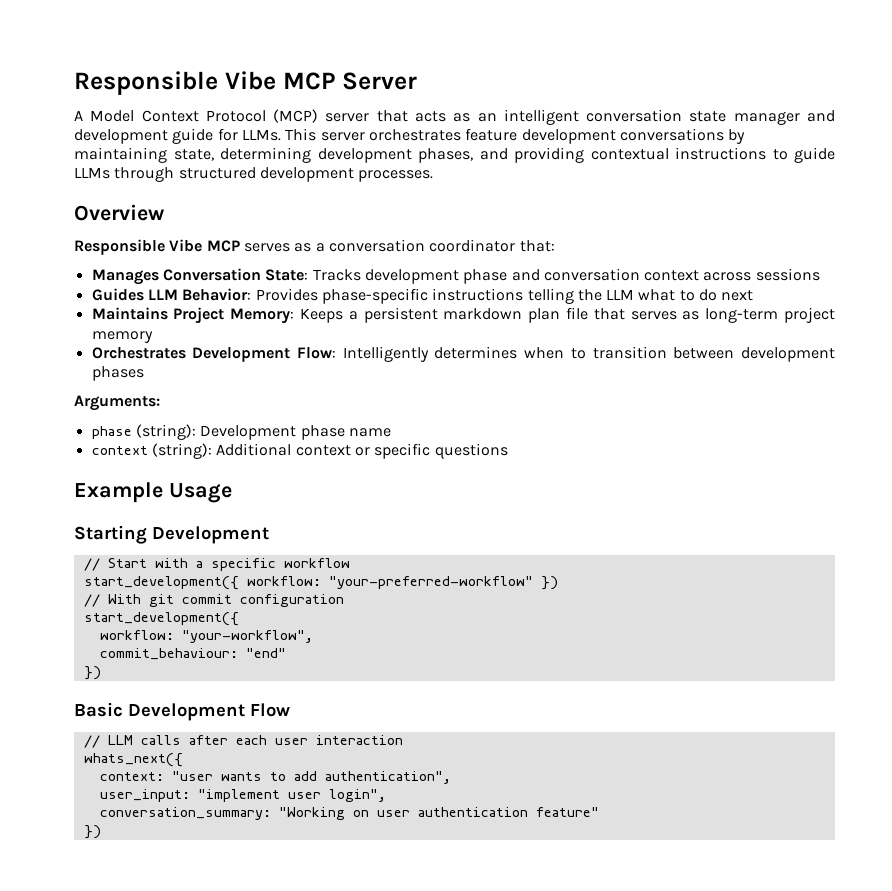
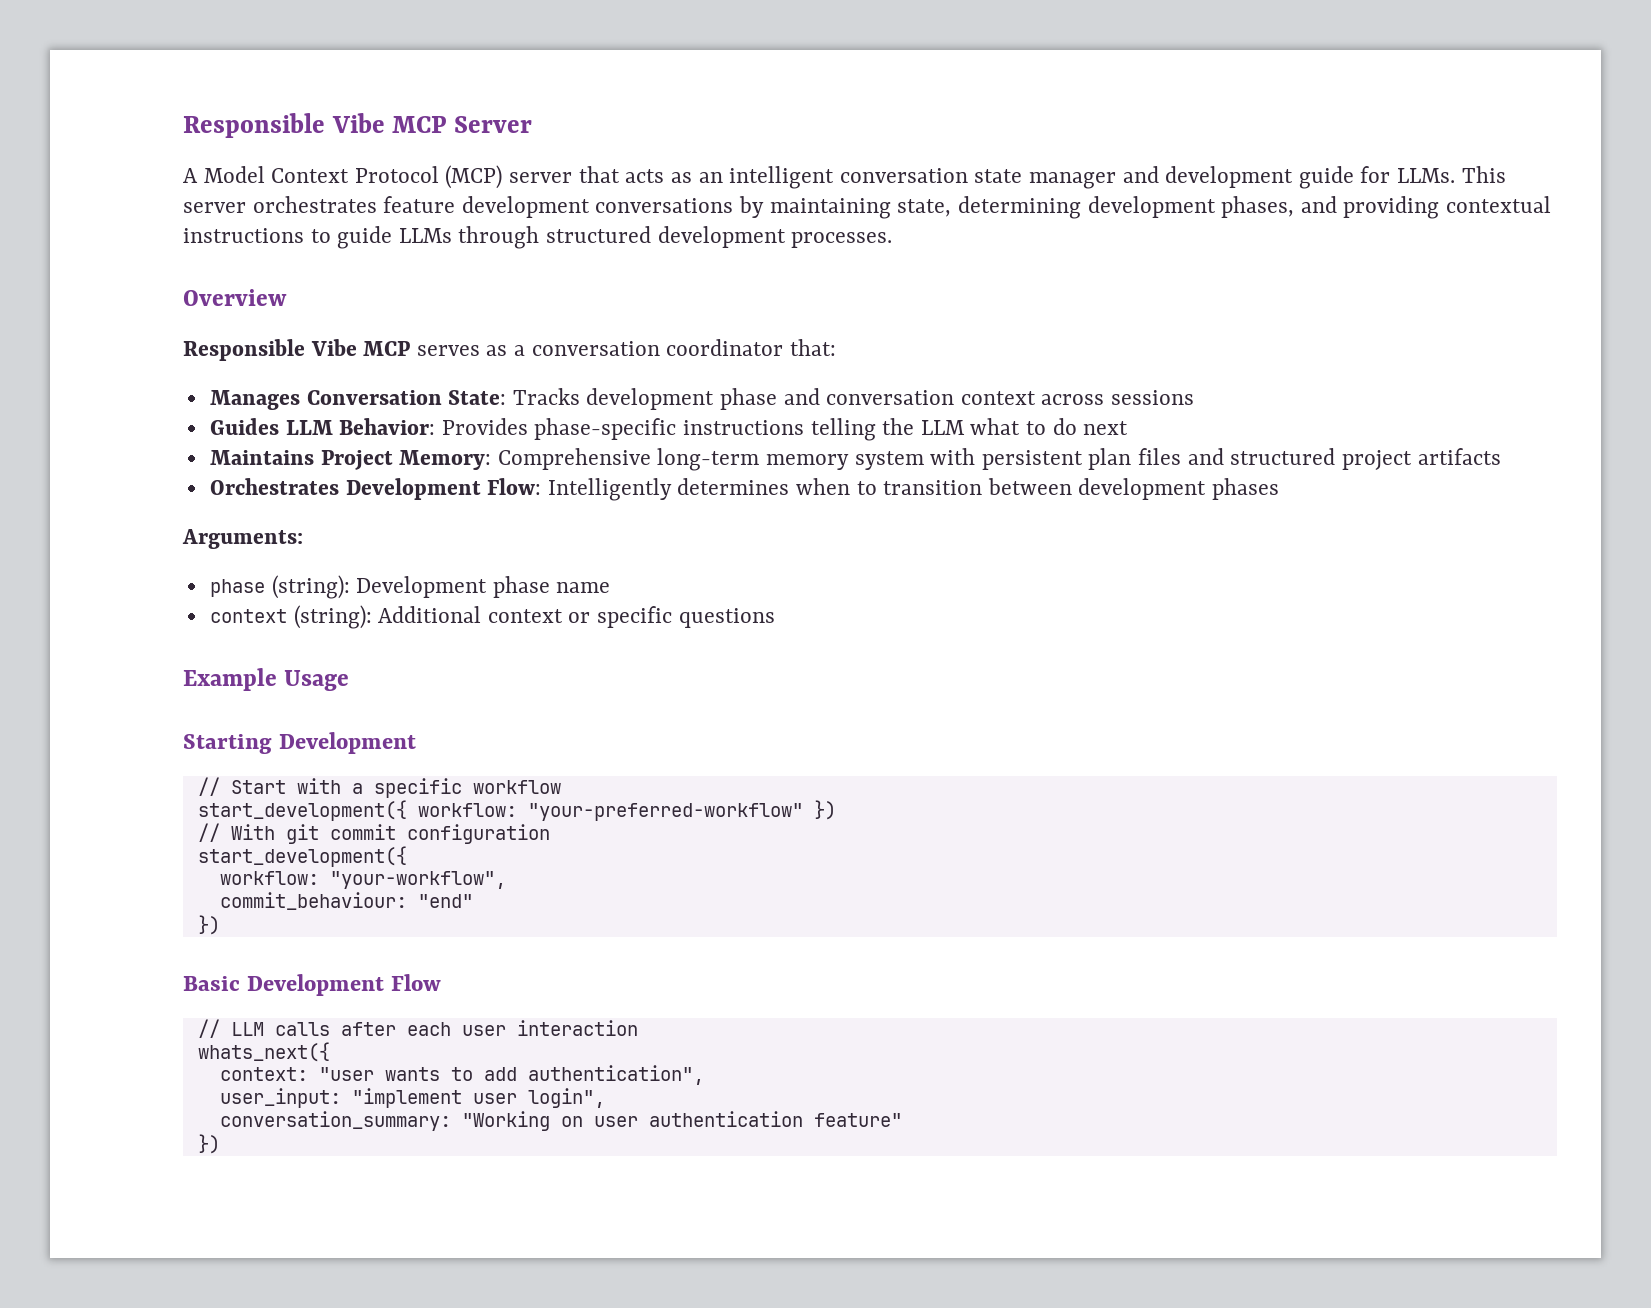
- Maintains Project Memory: Keeps a persistent markdown plan file that serves as long-term project memory
+ Maintains Project Memory: Comprehensive long-term memory system with persistent plan files and structured project artifacts

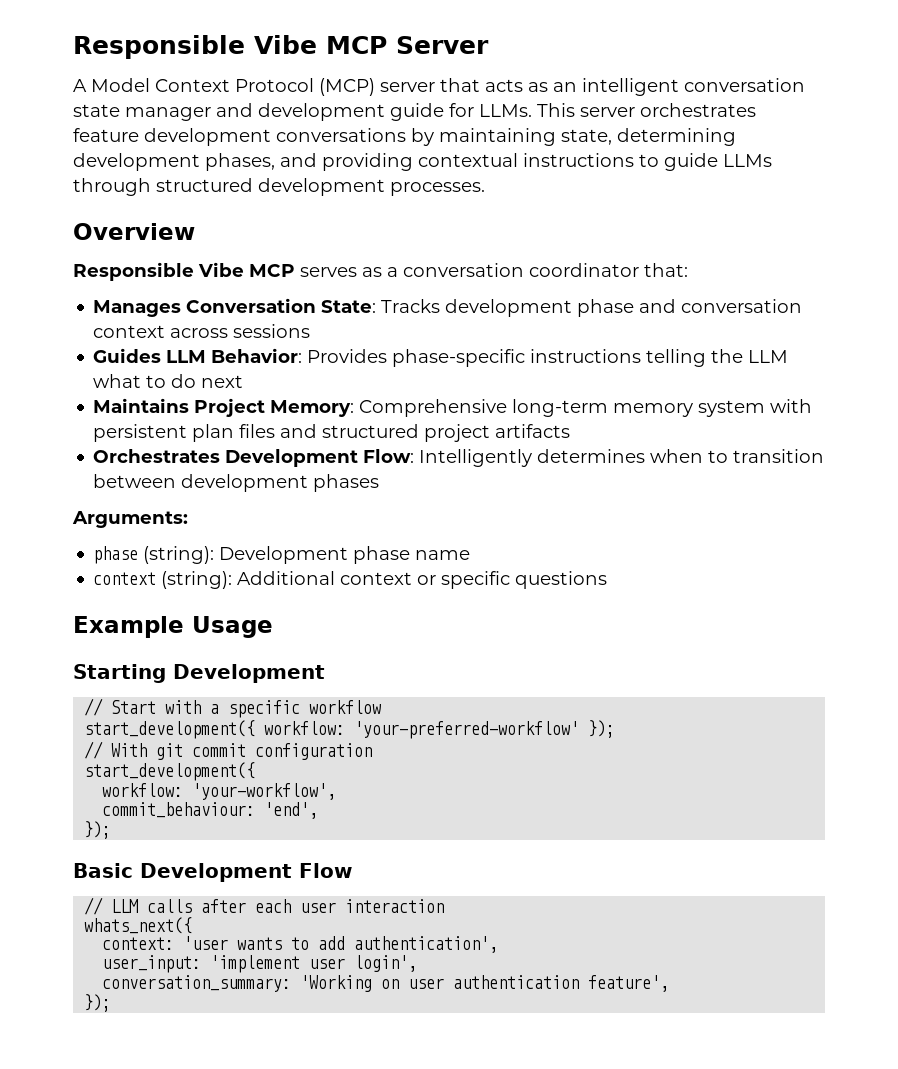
- start_development({ workflow: "your-preferred-workflow" })
+ start_development({ workflow: 'your-preferred-workflow' });
- workflow: "your-workflow",
+ workflow: 'your-workflow',
- commit_behaviour: "end"
- })
+ commit_behaviour: 'end',
+ });
- context: "user wants to add authentication",
+ context: 'user wants to add authentication',
- user_input: "implement user login",
+ user_input: 'implement user login',
- conversation_summary: "Working on user authentication feature"
- })
+ conversation_summary: 'Working on user authentication feature',
+ });

